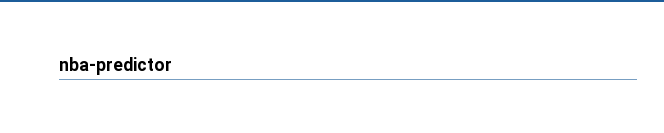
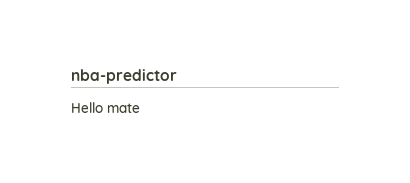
+ Hello mate

